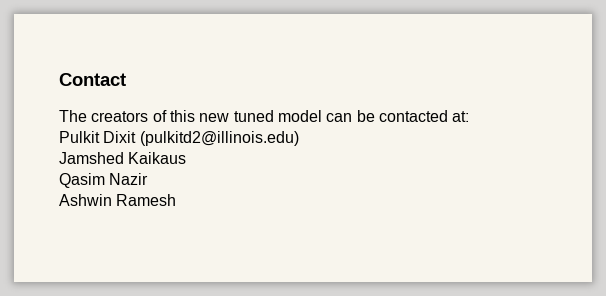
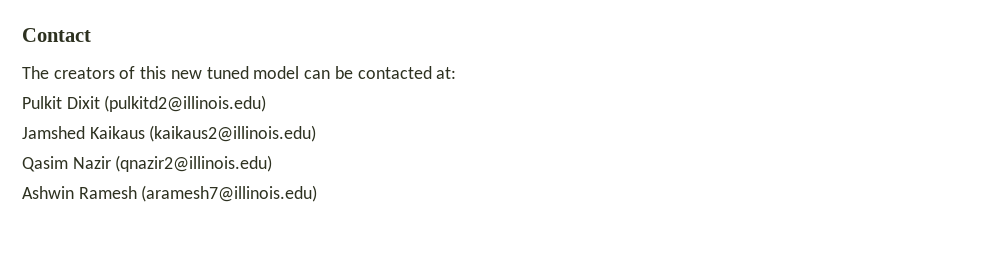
- Jamshed Kaikaus
+ Jamshed Kaikaus (kaikaus2@illinois.edu)
- Qasim Nazir
+ Qasim Nazir (qnazir2@illinois.edu)
- Ashwin Ramesh
+ Ashwin Ramesh (aramesh7@illinois.edu)

